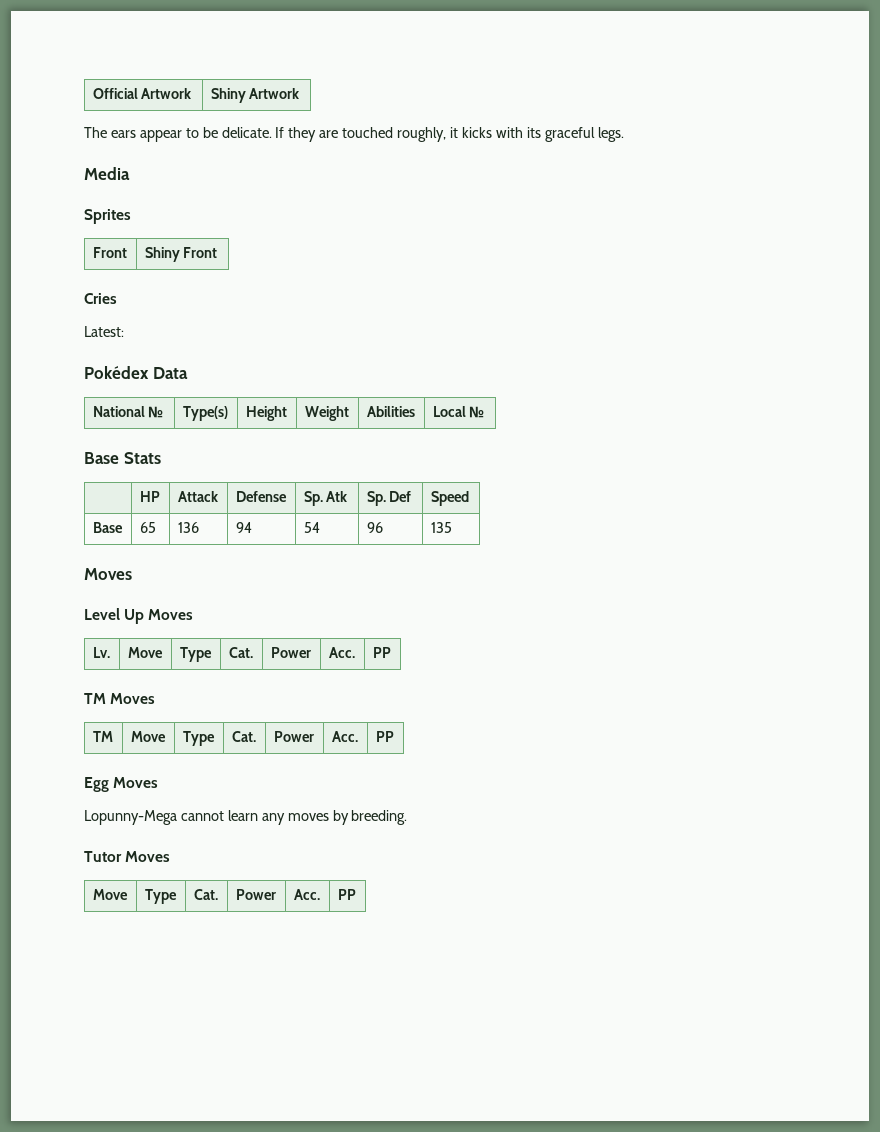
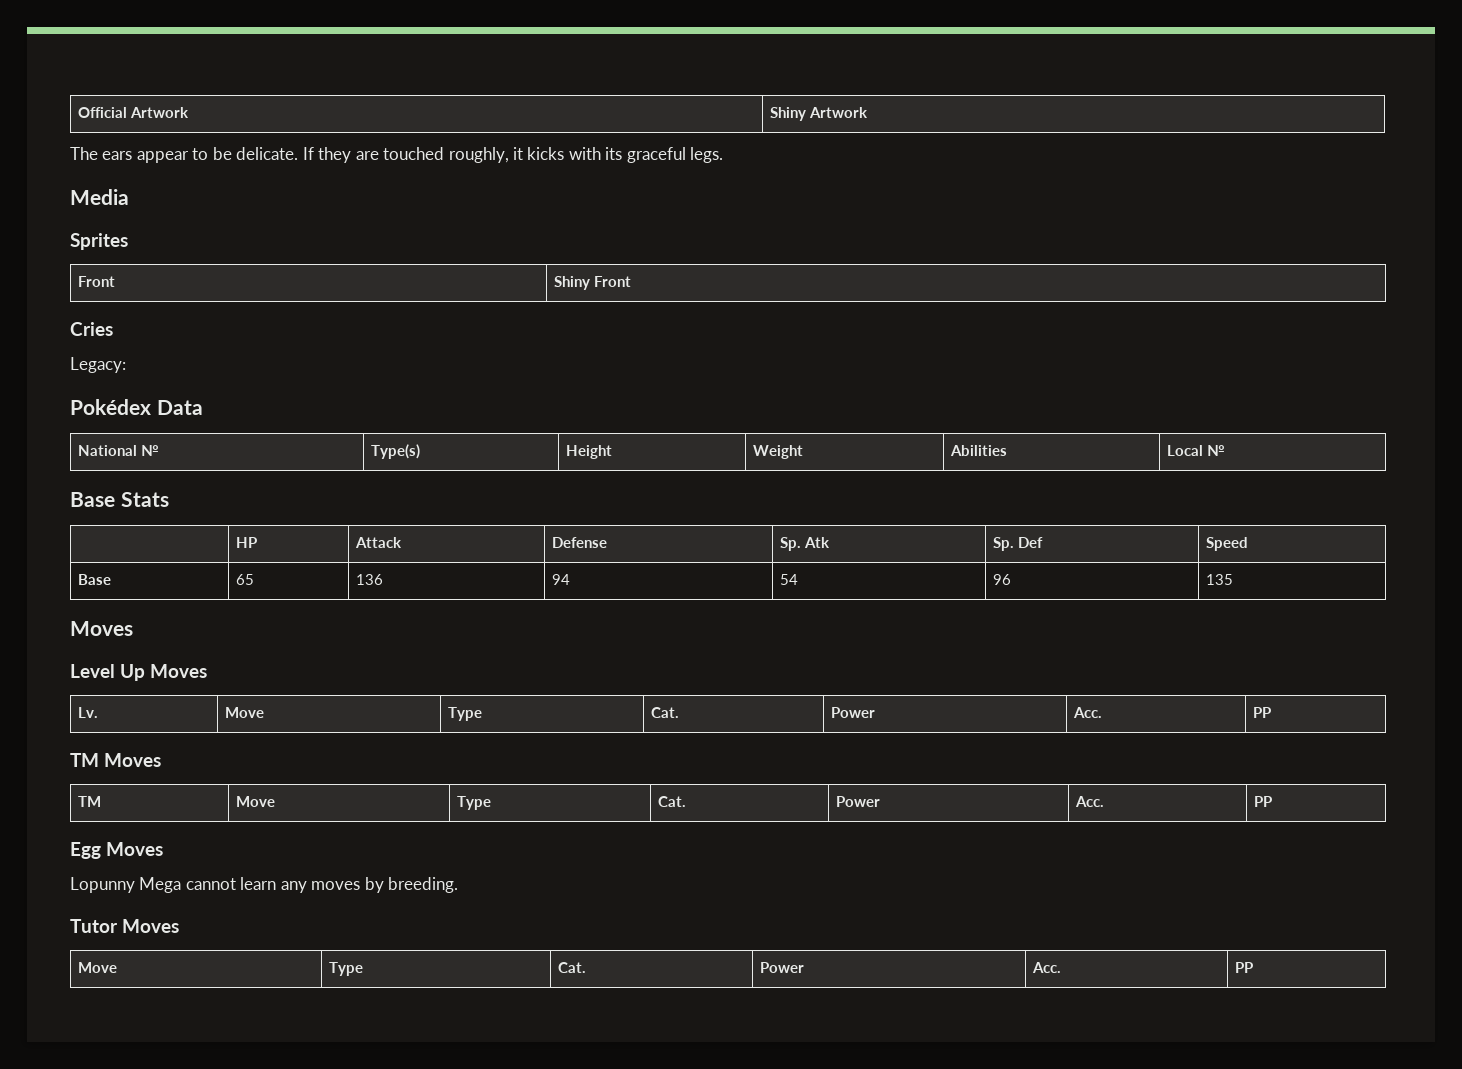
- Latest:
+ Legacy:
- Lopunny-Mega cannot learn any moves by breeding.
+ Lopunny Mega cannot learn any moves by breeding.

